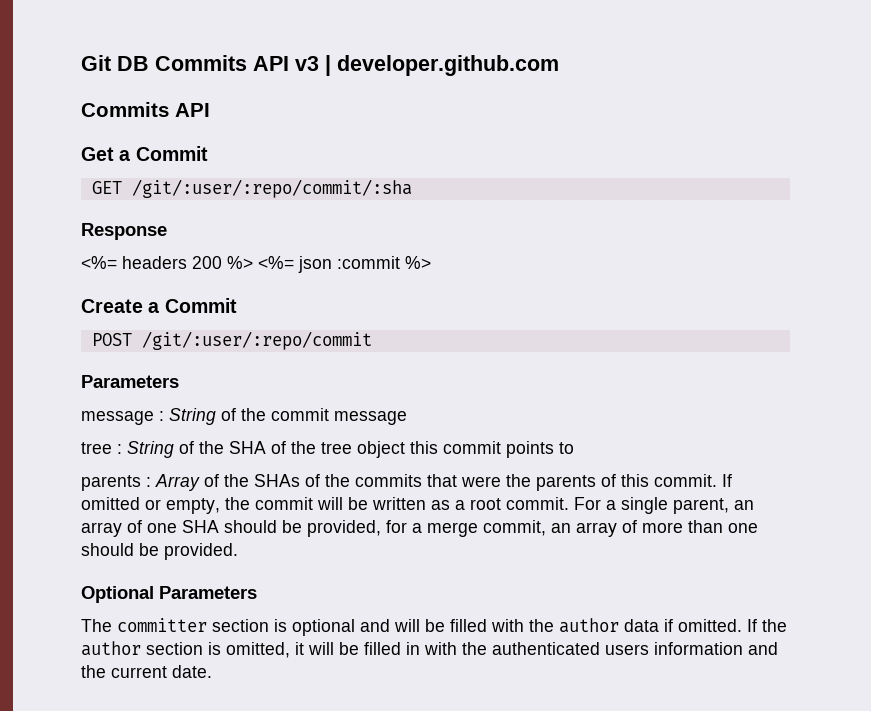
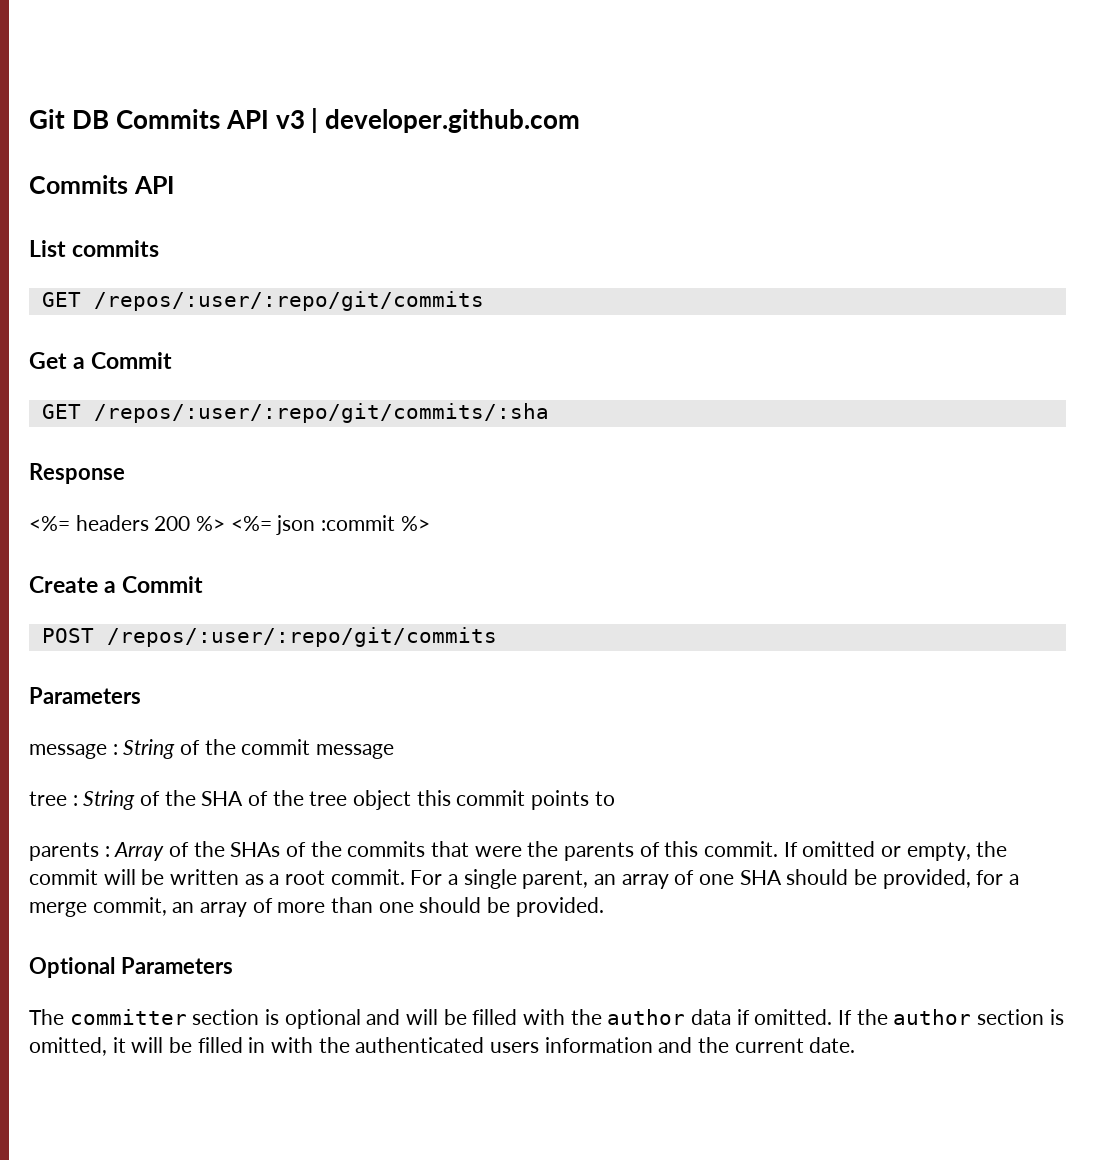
+ List commits
+ GET /repos/:user/:repo/git/commits
- GET /git/:user/:repo/commit/:sha
+ GET /repos/:user/:repo/git/commits/:sha
- POST /git/:user/:repo/commit
+ POST /repos/:user/:repo/git/commits

